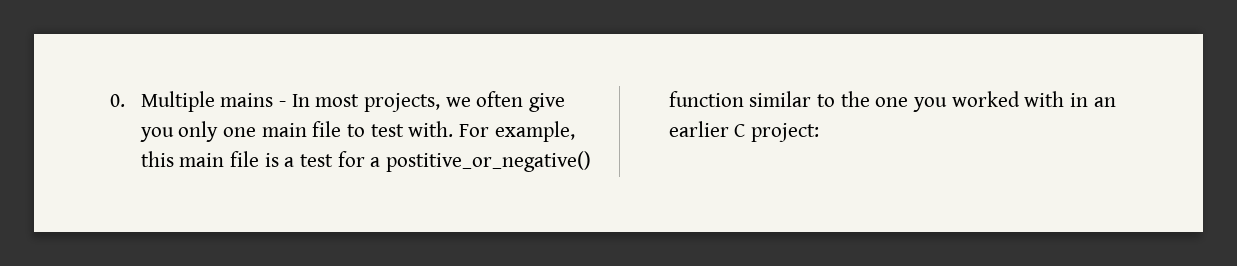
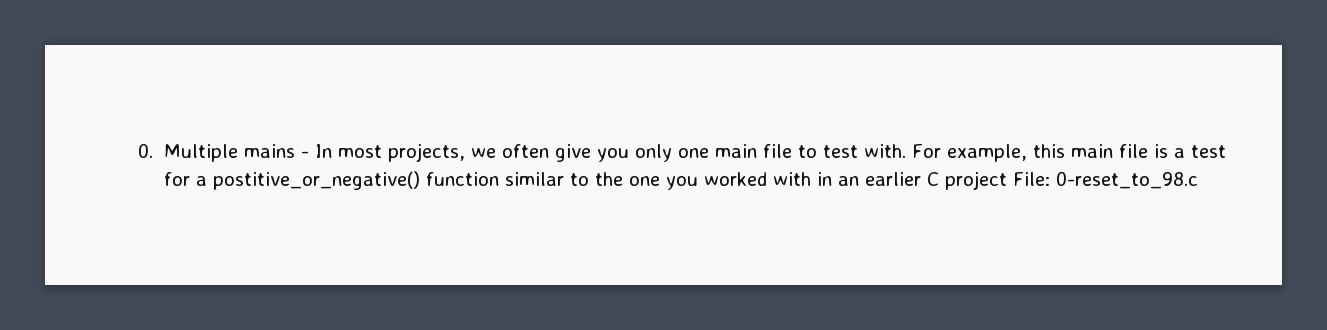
- For example, this main file is a test for a postitive_or_negative() function similar to the one you worked with in an earlier C project:
+ For example, this main file is a test for a postitive_or_negative() function similar to the one you worked with in an earlier C project File: 0-reset_to_98.c

